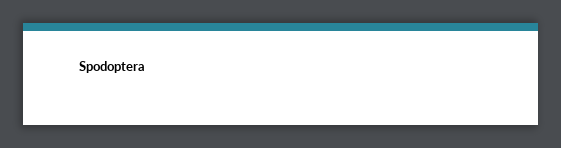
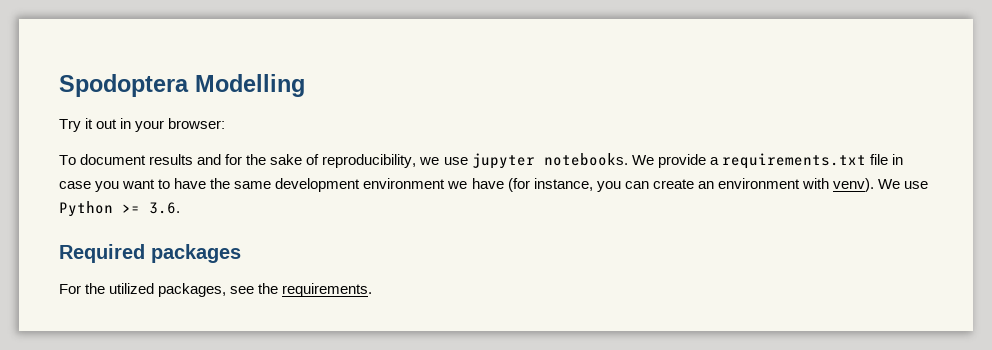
- Spodoptera
+ Spodoptera Modelling
+ Try it out in your browser:
+ To document results and for the sake of reproducibility, we use jupyter notebooks. We provide a requirements.txt file in case you want to have the same development environment we have (for instance, you can create an environment with venv). We use Python >= 3.6.
+ Required packages
+ For the utilized packages, see the requirements.

